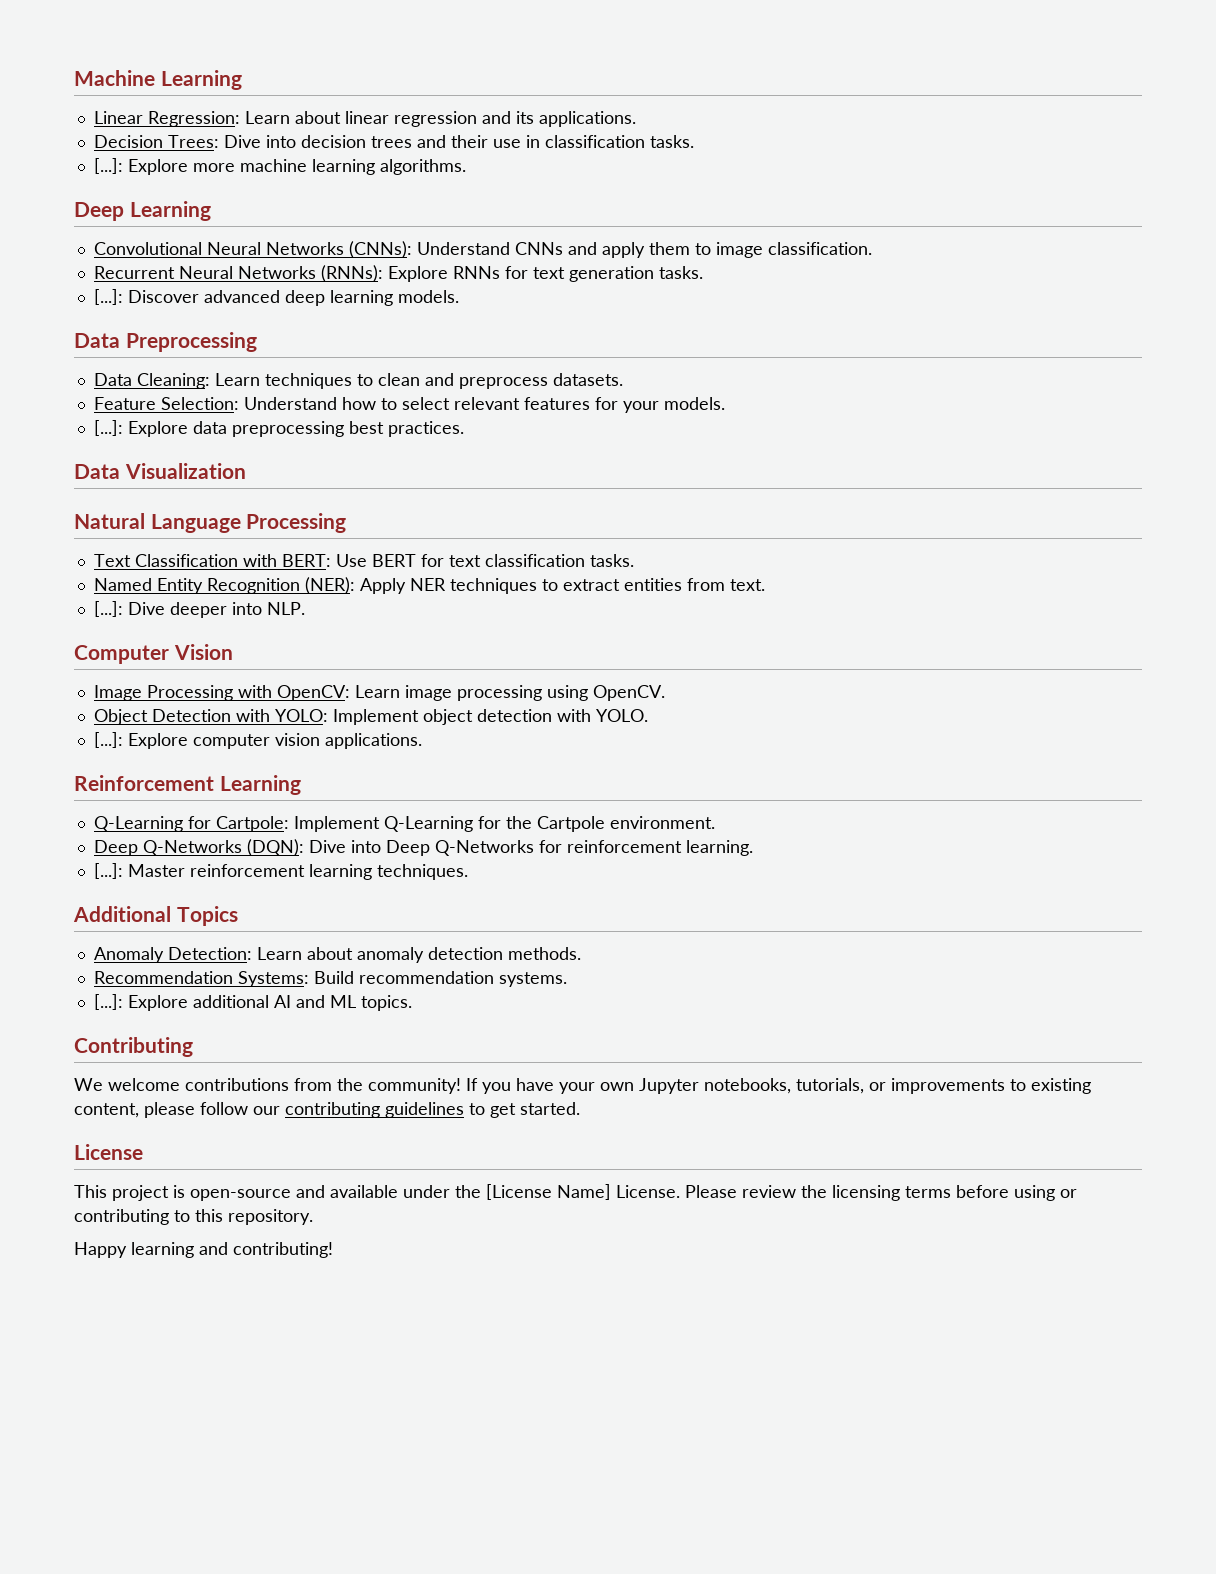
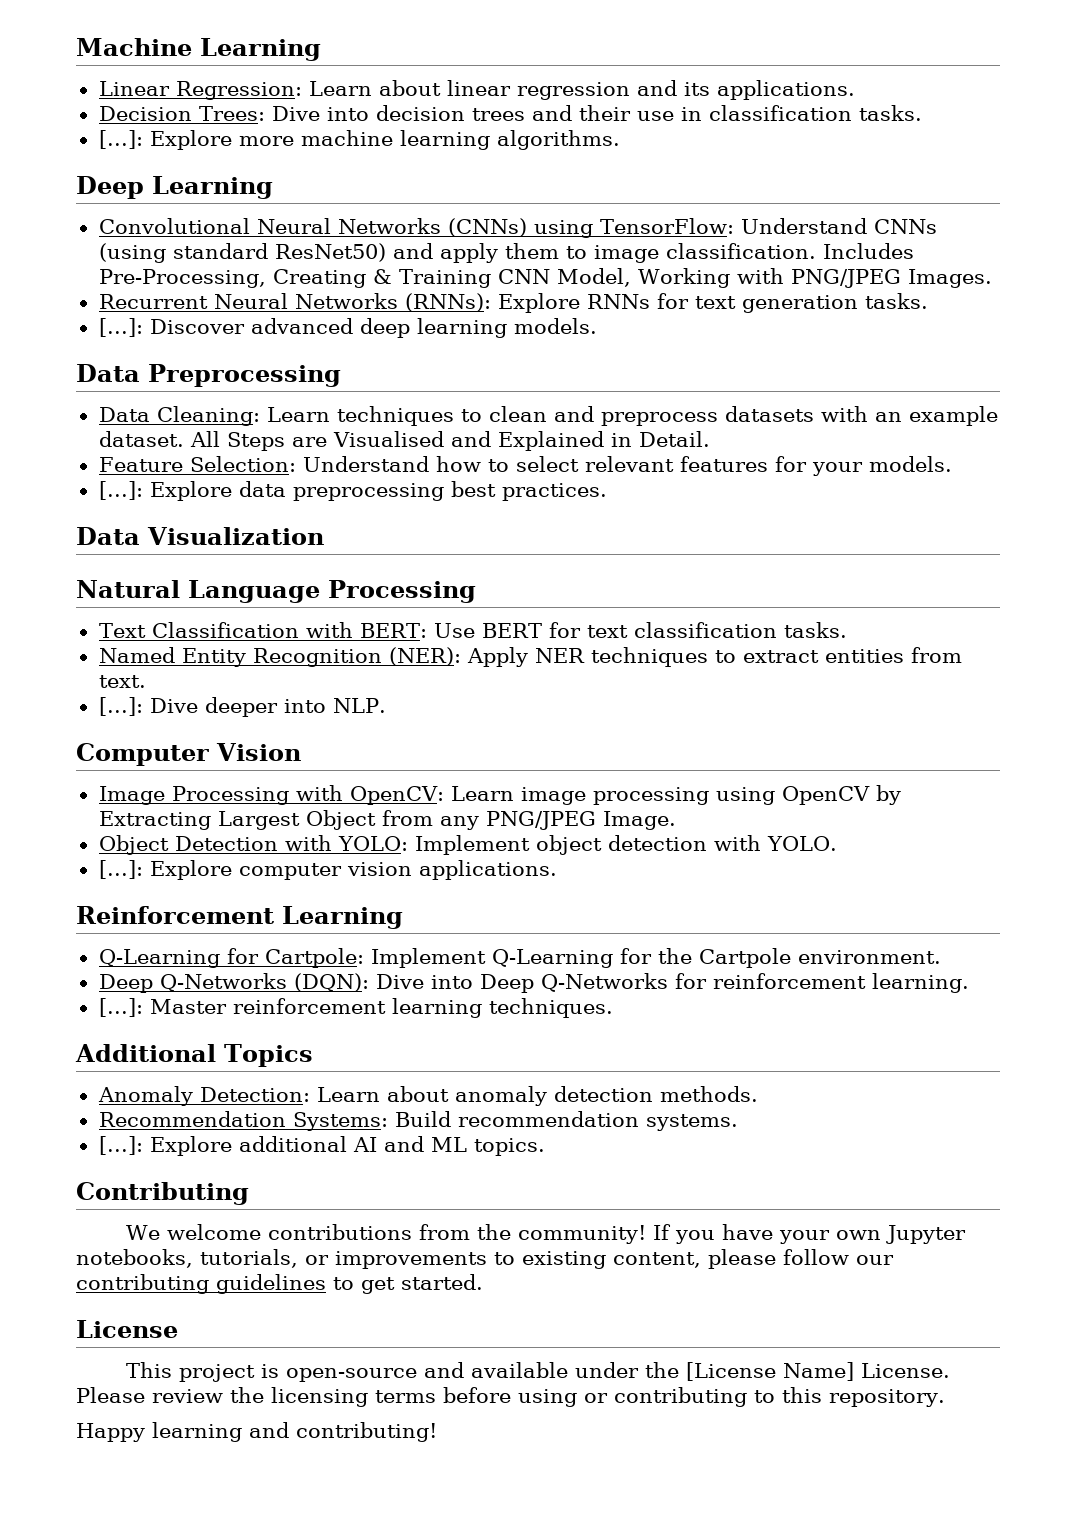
- Convolutional Neural Networks (CNNs): Understand CNNs and apply them to image classification.
+ Convolutional Neural Networks (CNNs) using TensorFlow: Understand CNNs (using standard ResNet50) and apply them to image classification. Includes Pre-Processing, Creating & Training CNN Model, Working with PNG/JPEG Images.
- Data Cleaning: Learn techniques to clean and preprocess datasets.
+ Data Cleaning: Learn techniques to clean and preprocess datasets with an example dataset. All Steps are Visualised and Explained in Detail.
- Image Processing with OpenCV: Learn image processing using OpenCV.
+ Image Processing with OpenCV: Learn image processing using OpenCV by Extracting Largest Object from any PNG/JPEG Image.

